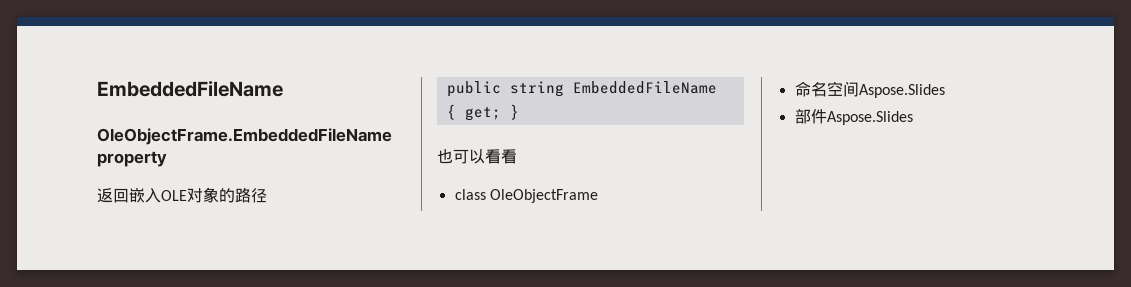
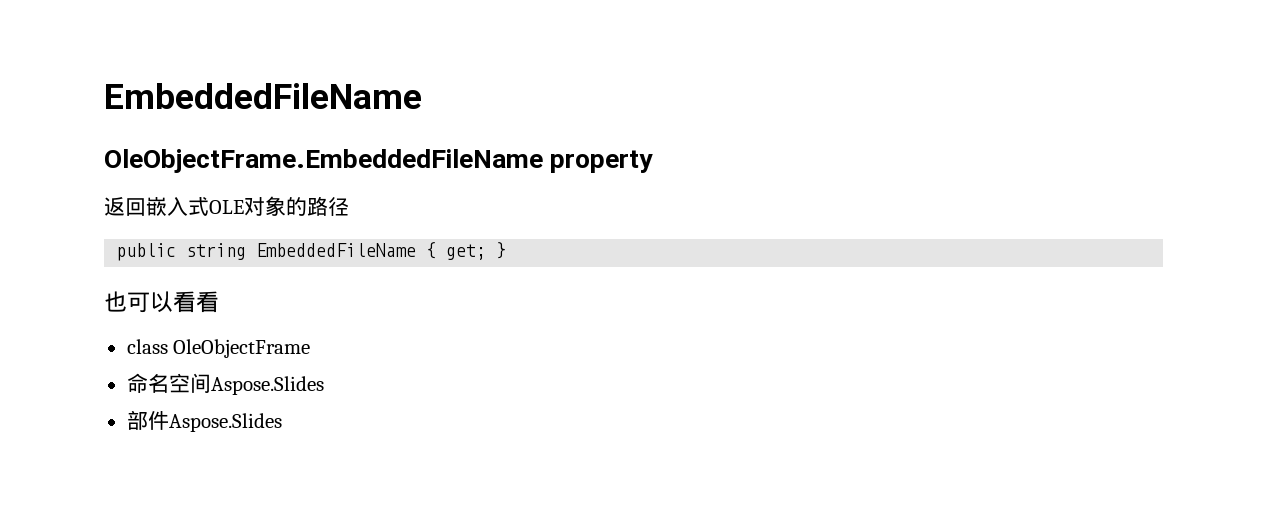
- 返回嵌入OLE对象的路径
+ 返回嵌入式OLE对象的路径

